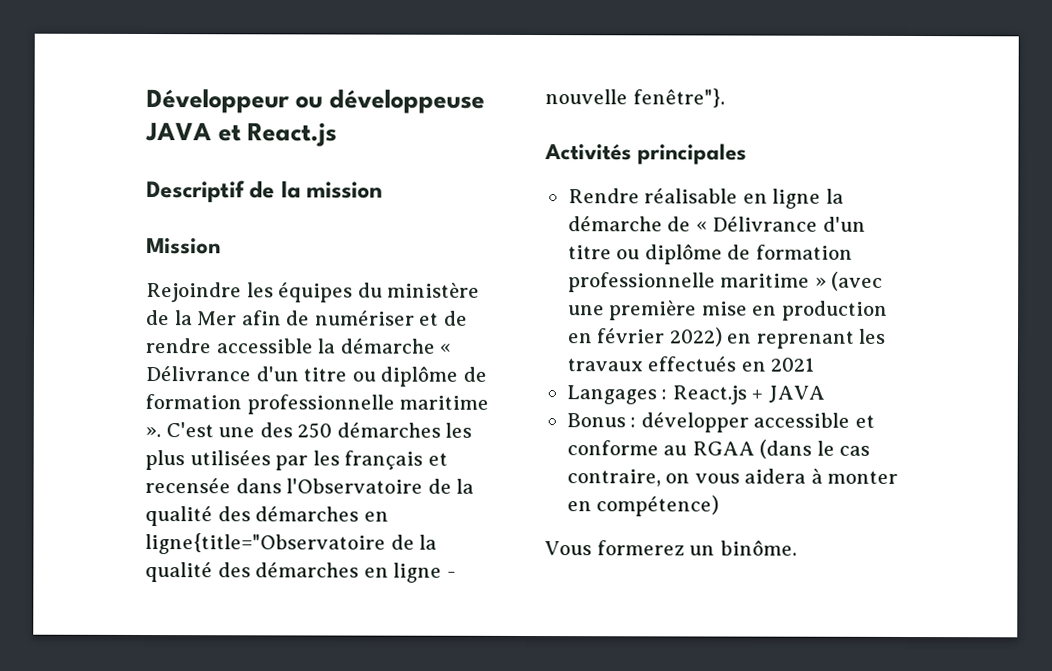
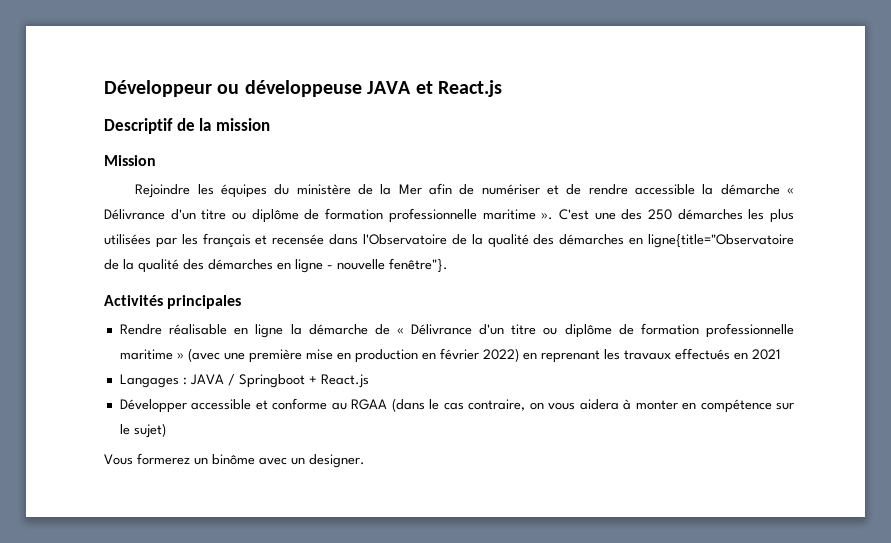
- Langages : React.js + JAVA
- Bonus : développer accessible et conforme au RGAA (dans le cas contraire, on vous aidera à monter en compétence)
+ Langages : JAVA / Springboot + React.js
+ Développer accessible et conforme au RGAA (dans le cas contraire, on vous aidera à monter en compétence sur le sujet)
- Vous formerez un binôme.
+ Vous formerez un binôme avec un designer.

